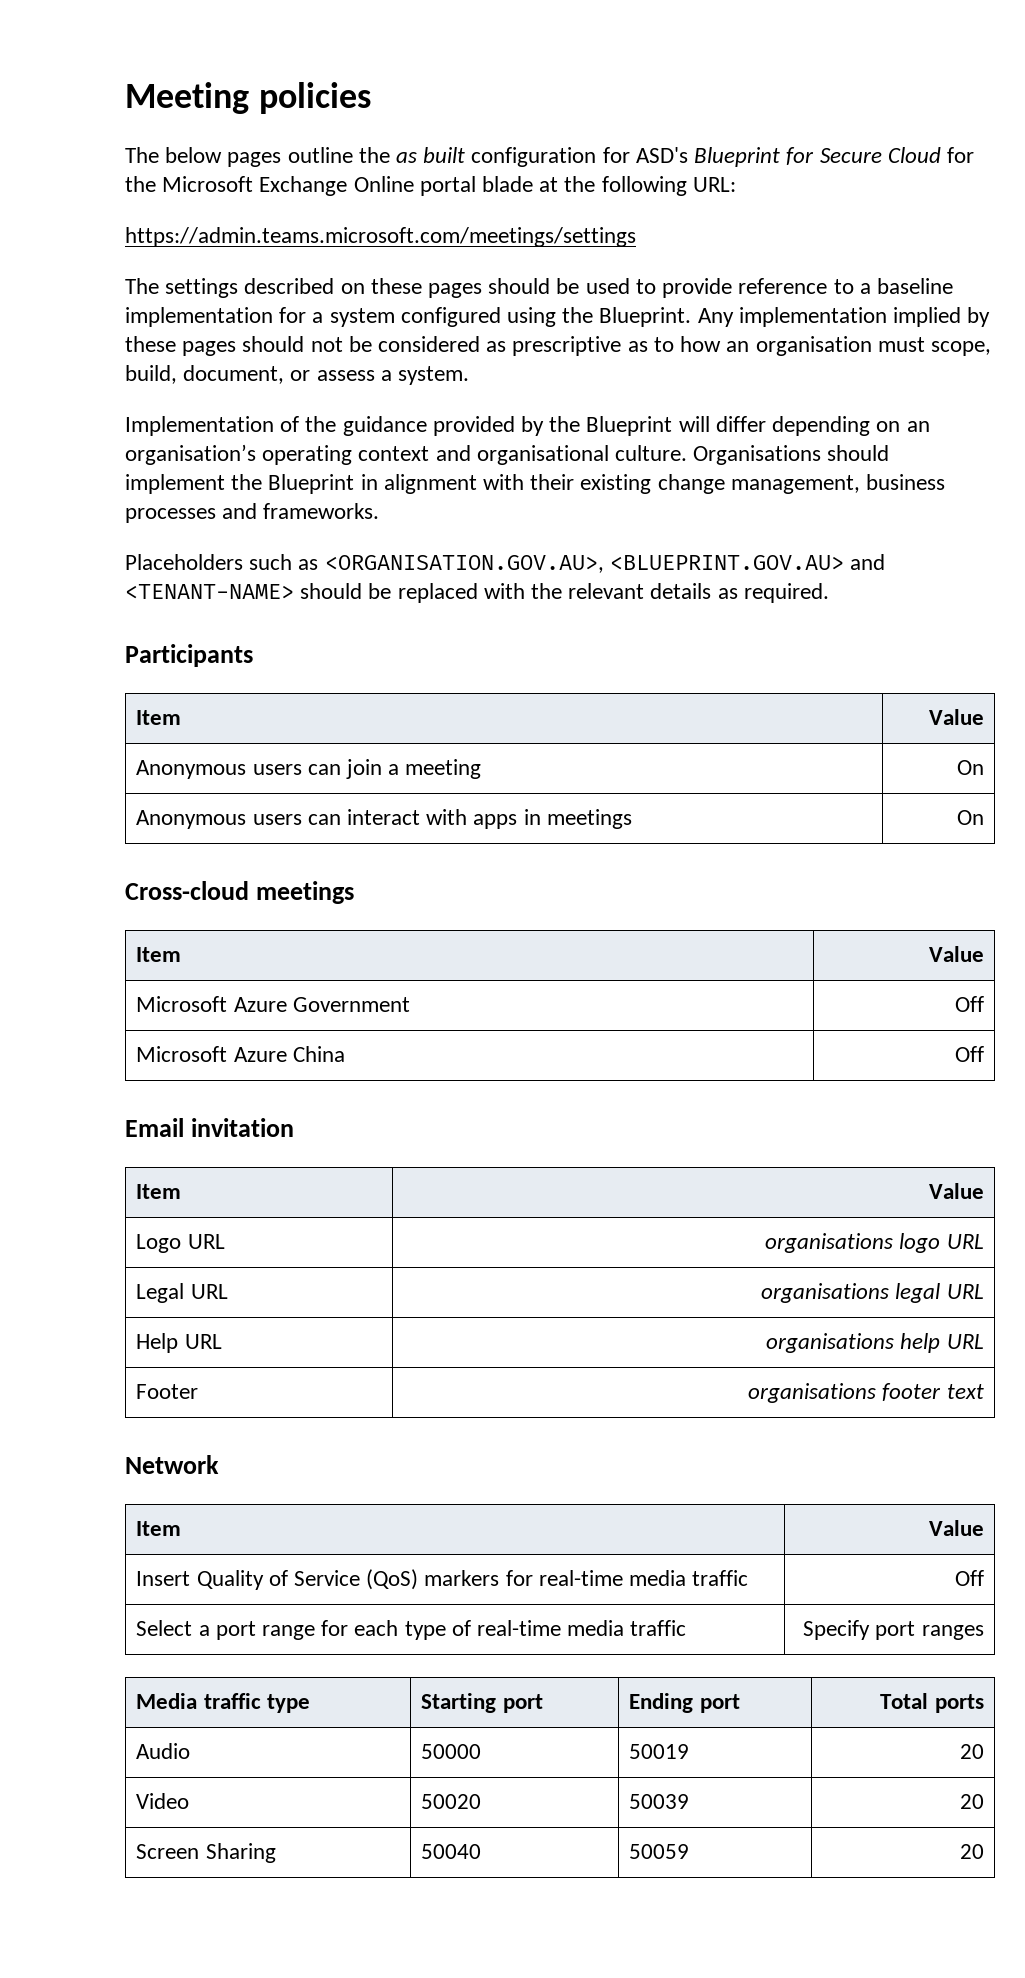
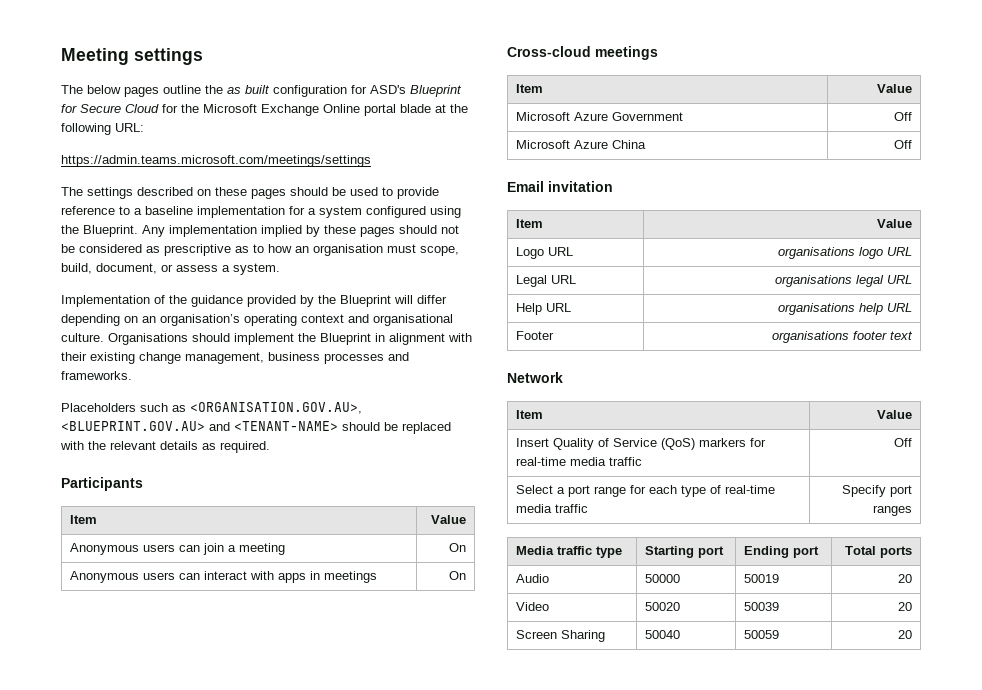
- Meeting policies
+ Meeting settings

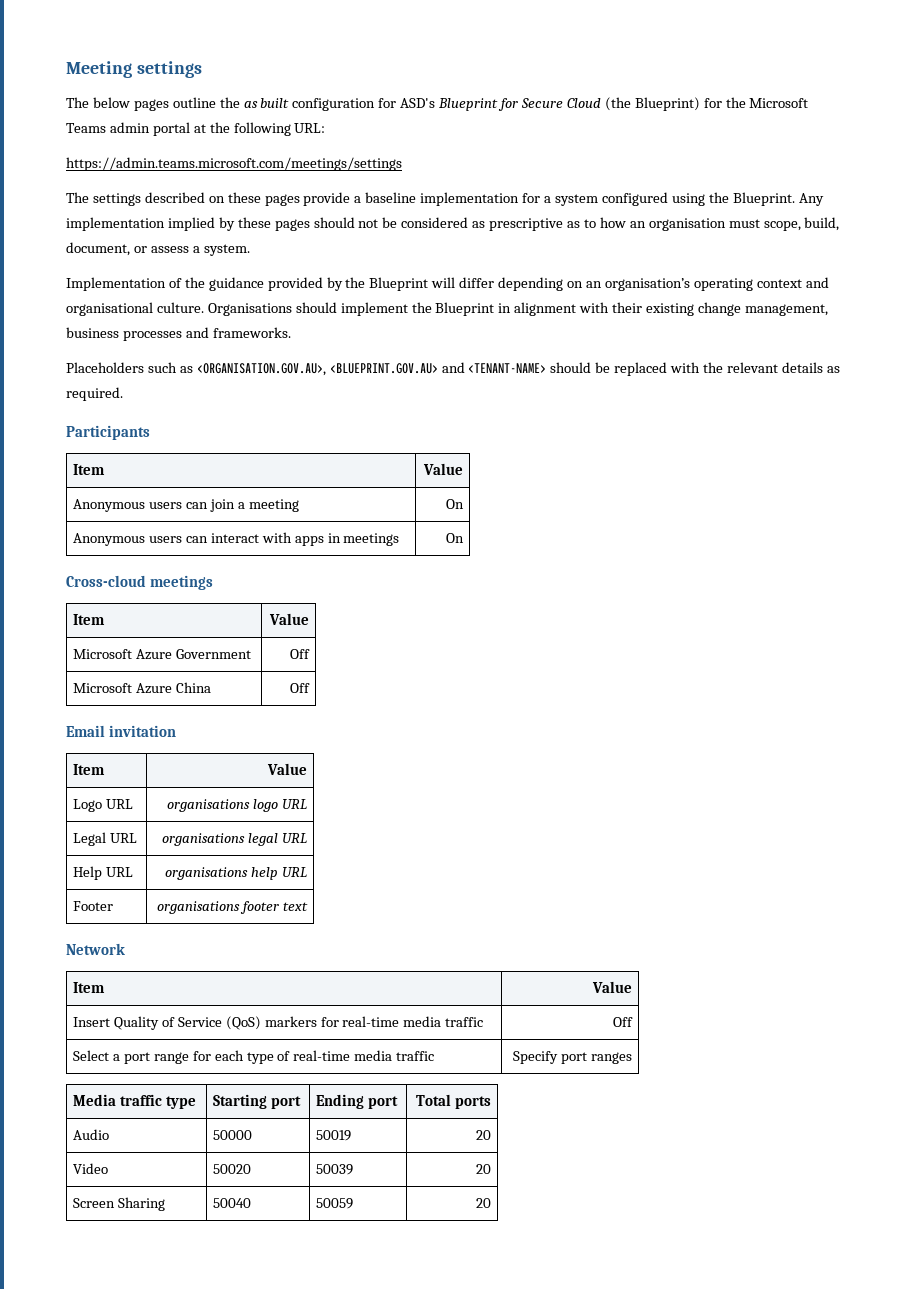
- The below pages outline the as built configuration for ASD's Blueprint for Secure Cloud for the Microsoft Exchange Online portal blade at the following URL:
+ The below pages outline the as built configuration for ASD's Blueprint for Secure Cloud (the Blueprint) for the Microsoft Teams admin portal at the following URL:
- The settings described on these pages should be used to provide reference to a baseline implementation for a system configured using the Blueprint.
+ The settings described on these pages provide a baseline implementation for a system configured using the Blueprint.

